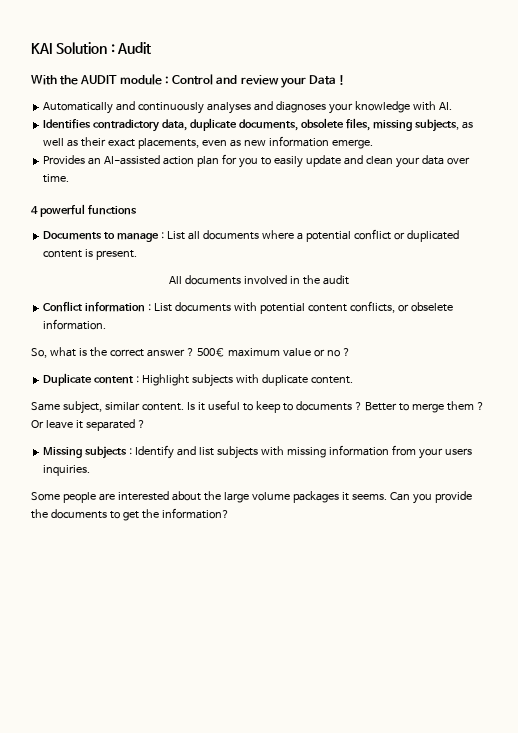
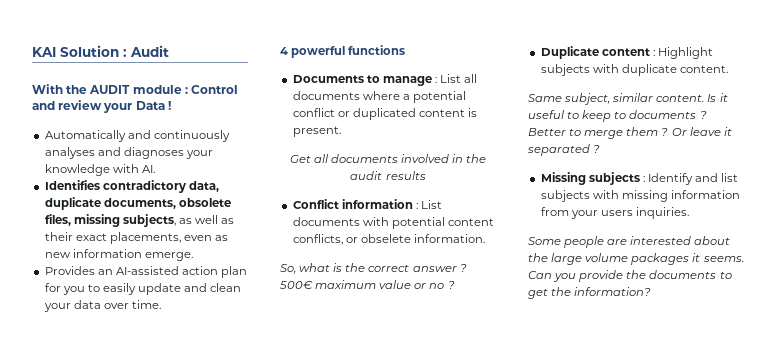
- All documents involved in the audit
+ Get all documents involved in the audit results

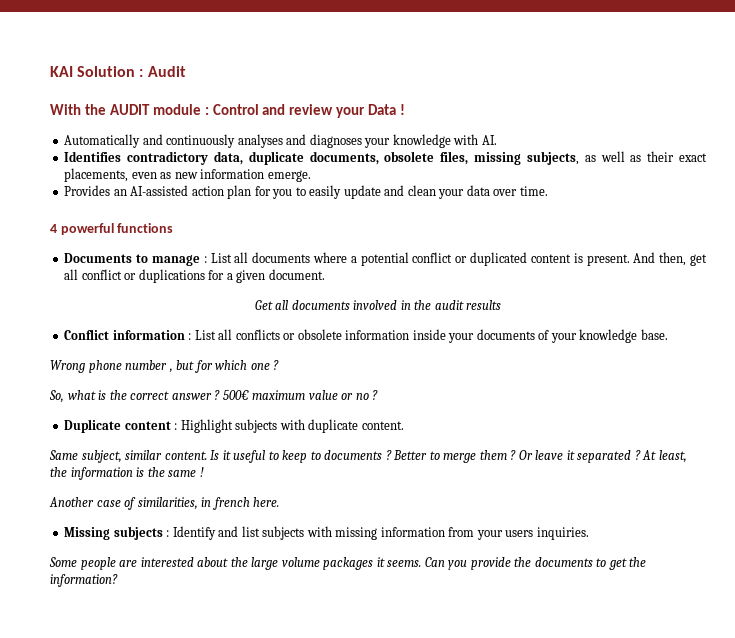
+ And then, get all conflict or duplications for a given document.
- Conflict information : List documents with potential content conflicts, or obselete information.
+ Conflict information : List all conflicts or obsolete information inside your documents of your knowledge base.
+ Wrong phone number , but for which one ?
+ At least, the information is the same !
+ Another case of similarities, in french here.

